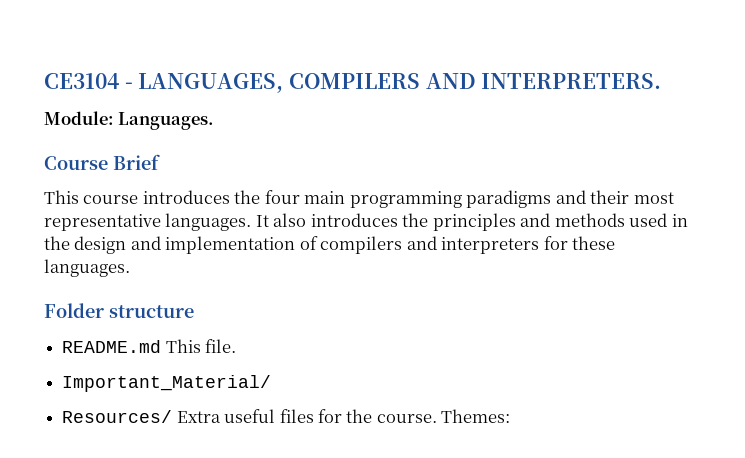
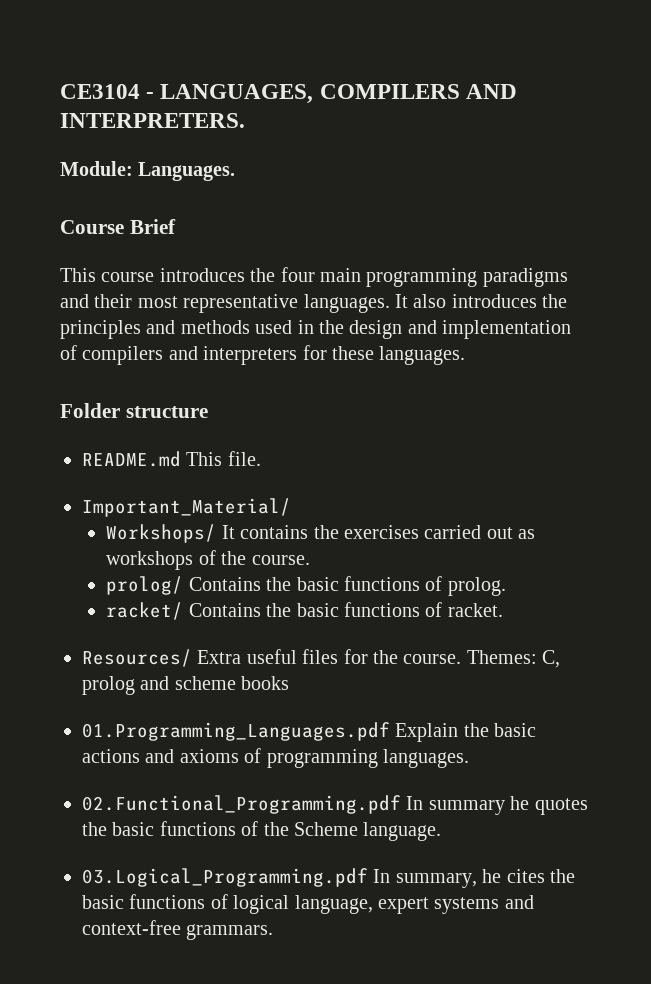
+ Workshops/ It contains the exercises carried out as workshops of the course.
+ prolog/ Contains the basic functions of prolog.
+ racket/ Contains the basic functions of racket.
- Themes:
+ Themes: C, prolog and scheme books
+ 01.Programming_Languages.pdf Explain the basic actions and axioms of programming languages.
+ 02.Functional_Programming.pdf In summary he quotes the basic functions of the Scheme language.
+ 03.Logical_Programming.pdf In summary, he cites the basic functions of logical language, expert systems and context-free grammars.

